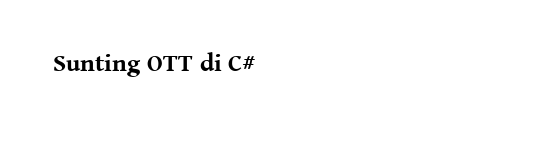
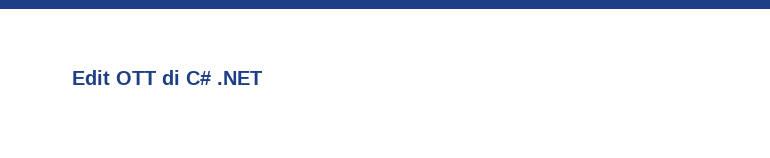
- Sunting OTT di C#
+ Edit OTT di C# .NET

